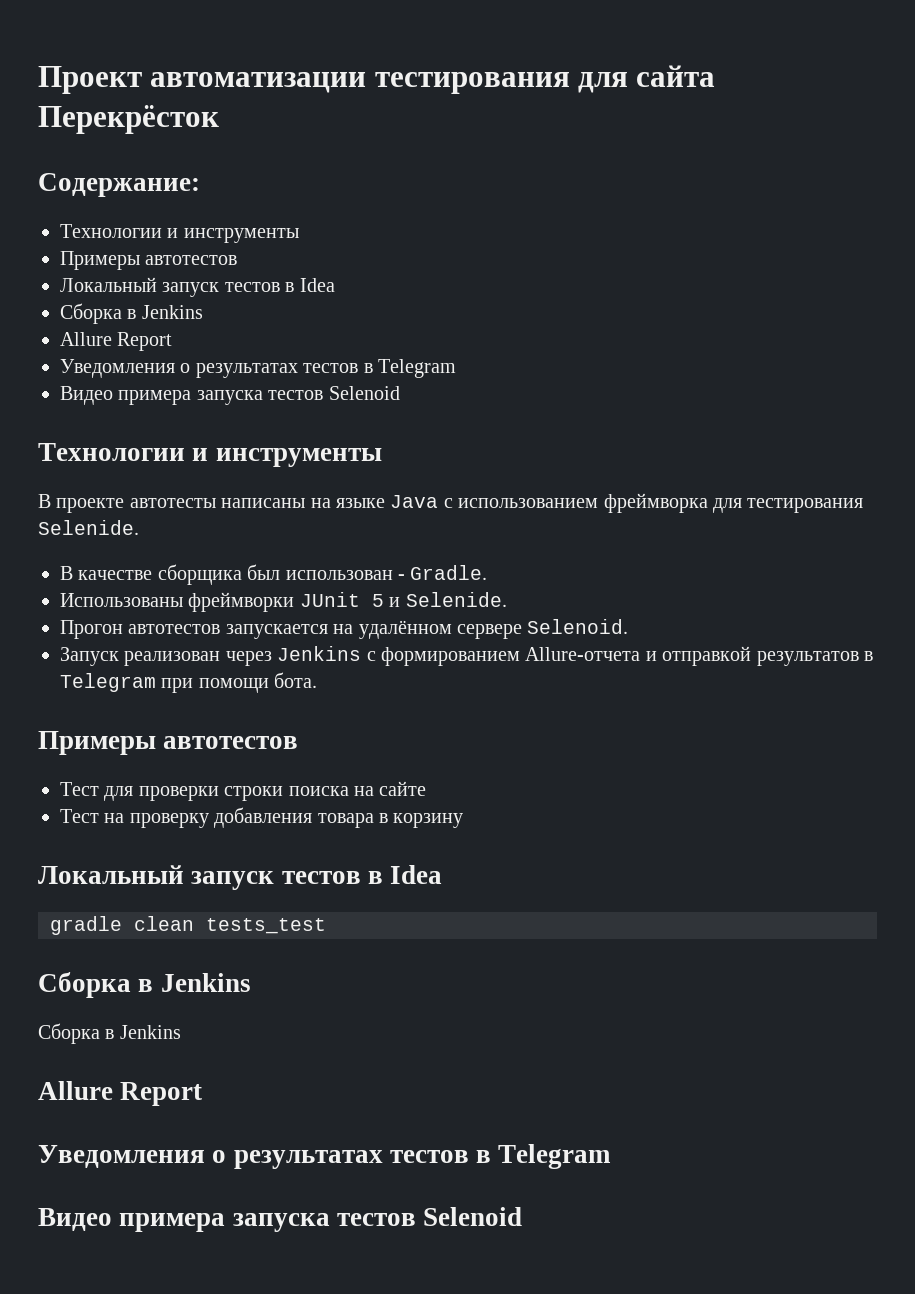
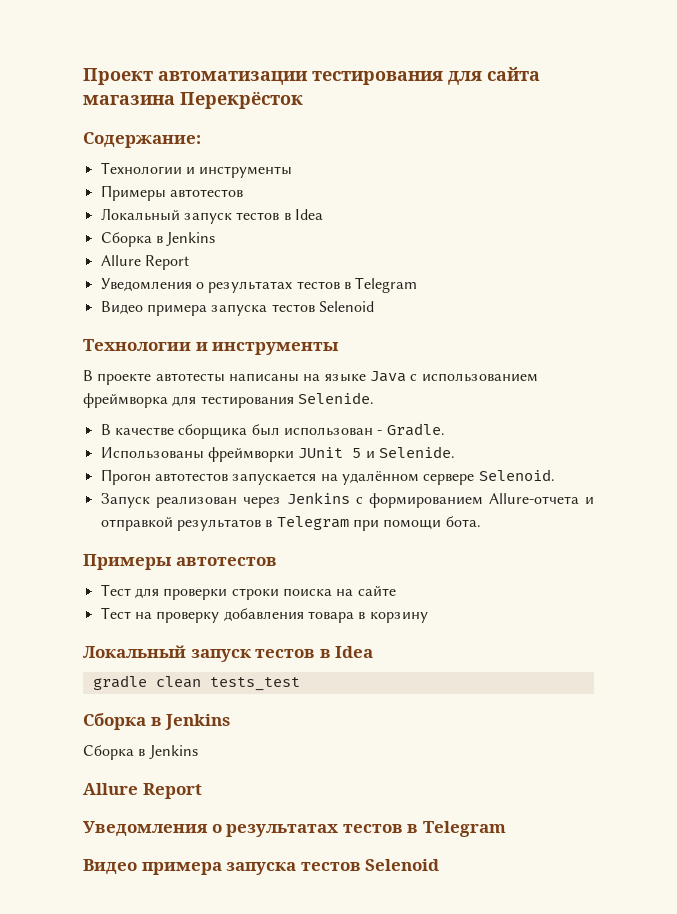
- Проект автоматизации тестирования для сайта Перекрёсток
+ Проект автоматизации тестирования для сайта магазина Перекрёсток

